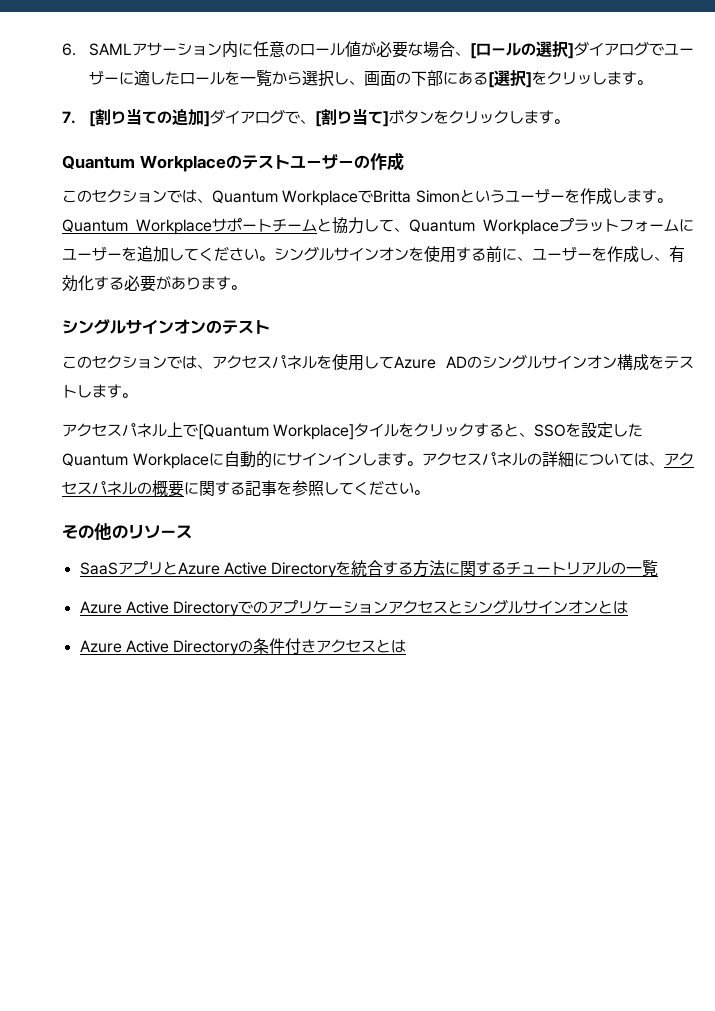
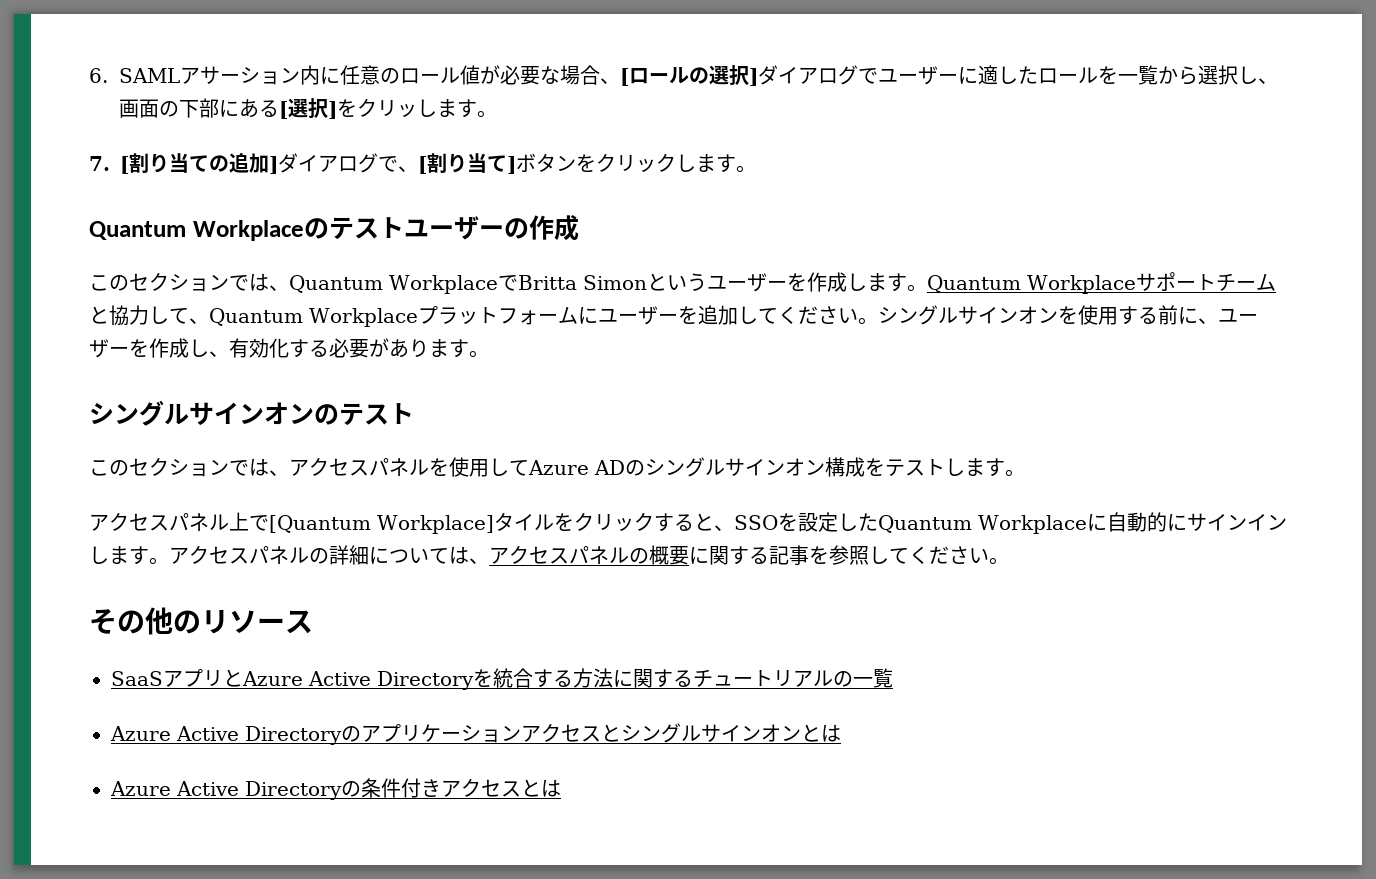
- Azure Active Directoryでのアプリケーションアクセスとシングルサインオンとは
+ Azure Active Directoryのアプリケーションアクセスとシングルサインオンとは

